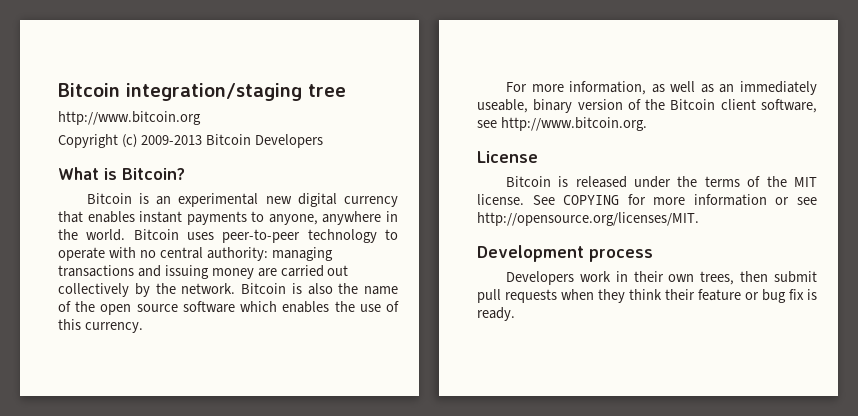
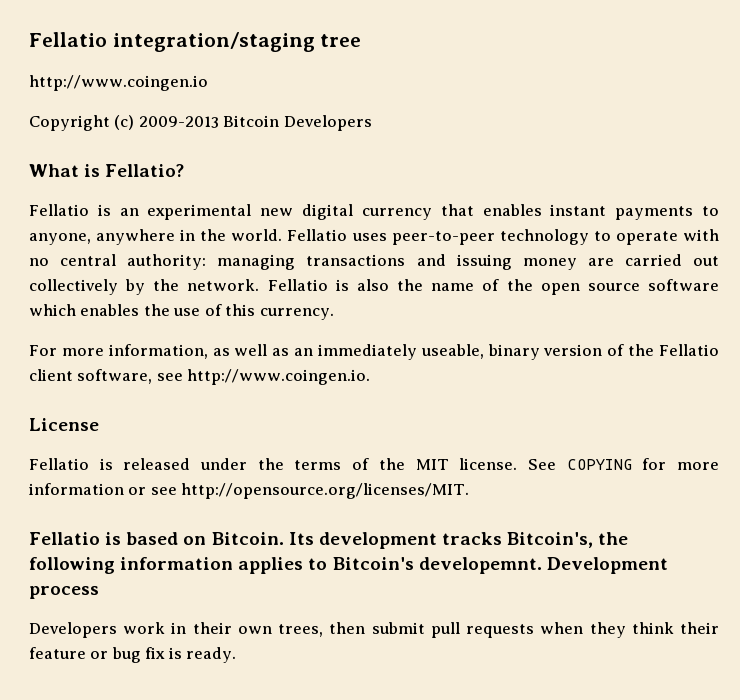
- Bitcoin integration/staging tree
+ Fellatio integration/staging tree
- http://www.bitcoin.org
+ http://www.coingen.io
- What is Bitcoin?
- Bitcoin is an experimental new digital currency that enables instant payments to anyone, anywhere in the world.
+ What is Fellatio?
+ Fellatio is an experimental new digital currency that enables instant payments to anyone, anywhere in the world.
- Bitcoin uses peer-to-peer technology to operate with no central authority: managing transactions and issuing money are carried out collectively by the network.
+ Fellatio uses peer-to-peer technology to operate with no central authority: managing transactions and issuing money are carried out collectively by the network.
- Bitcoin is also the name of the open source software which enables the use of this currency.
+ Fellatio is also the name of the open source software which enables the use of this currency.
- For more information, as well as an immediately useable, binary version of the Bitcoin client software, see http://www.bitcoin.org.
+ For more information, as well as an immediately useable, binary version of the Fellatio client software, see http://www.coingen.io.
- Bitcoin is released under the terms of the MIT license.
+ Fellatio is released under the terms of the MIT license.
+ Fellatio is based on Bitcoin. Its development tracks Bitcoin's, the following information applies to Bitcoin's developemnt.

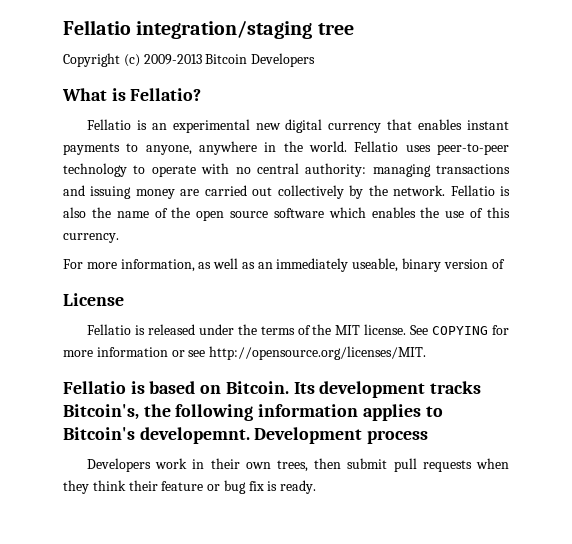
- http://www.coingen.io
- For more information, as well as an immediately useable, binary version of the Fellatio client software, see http://www.coingen.io.
+ For more information, as well as an immediately useable, binary version of

